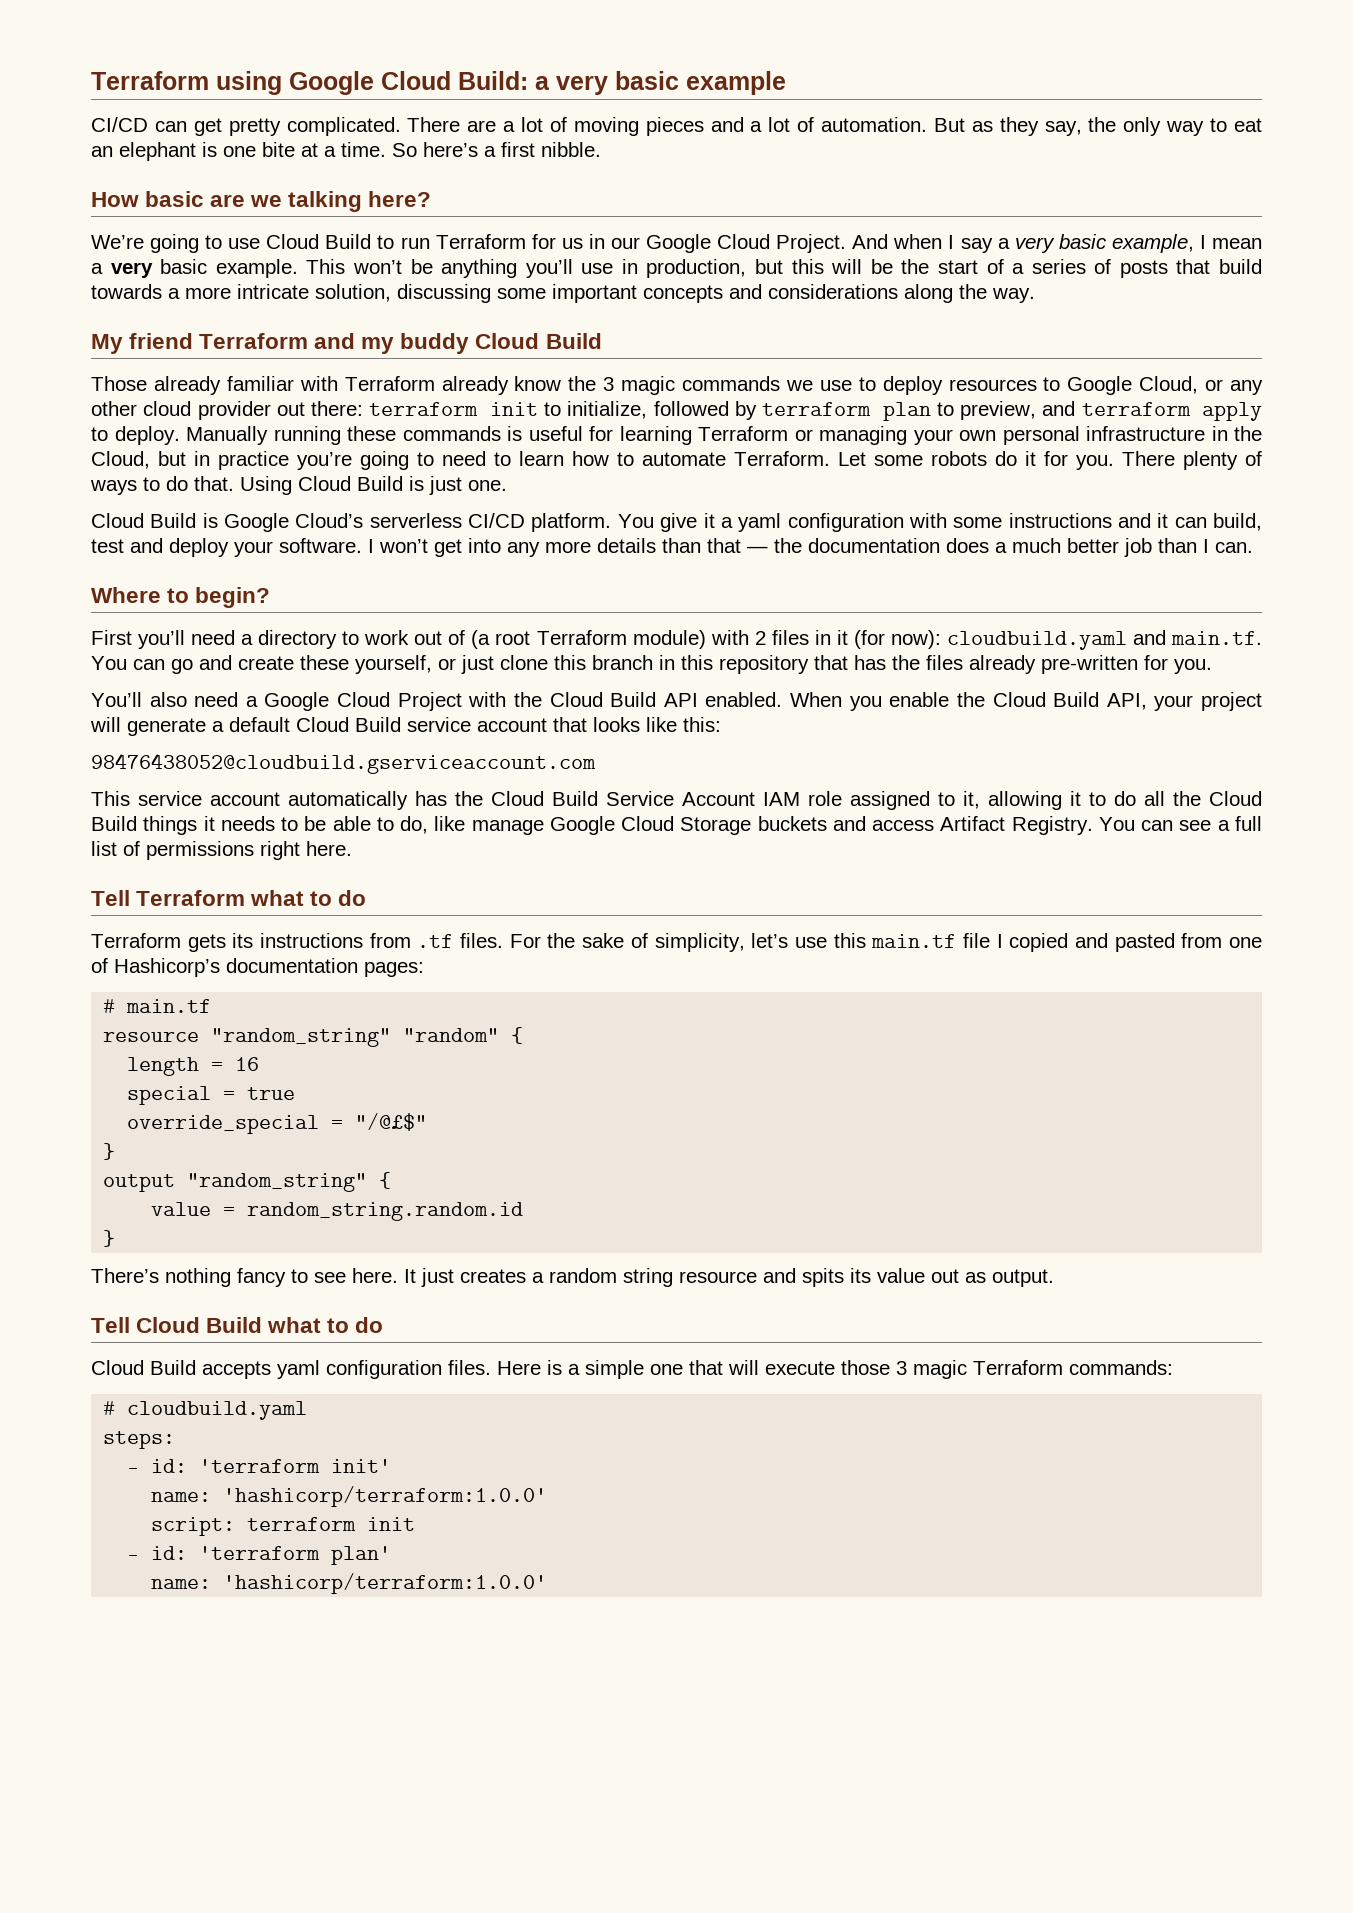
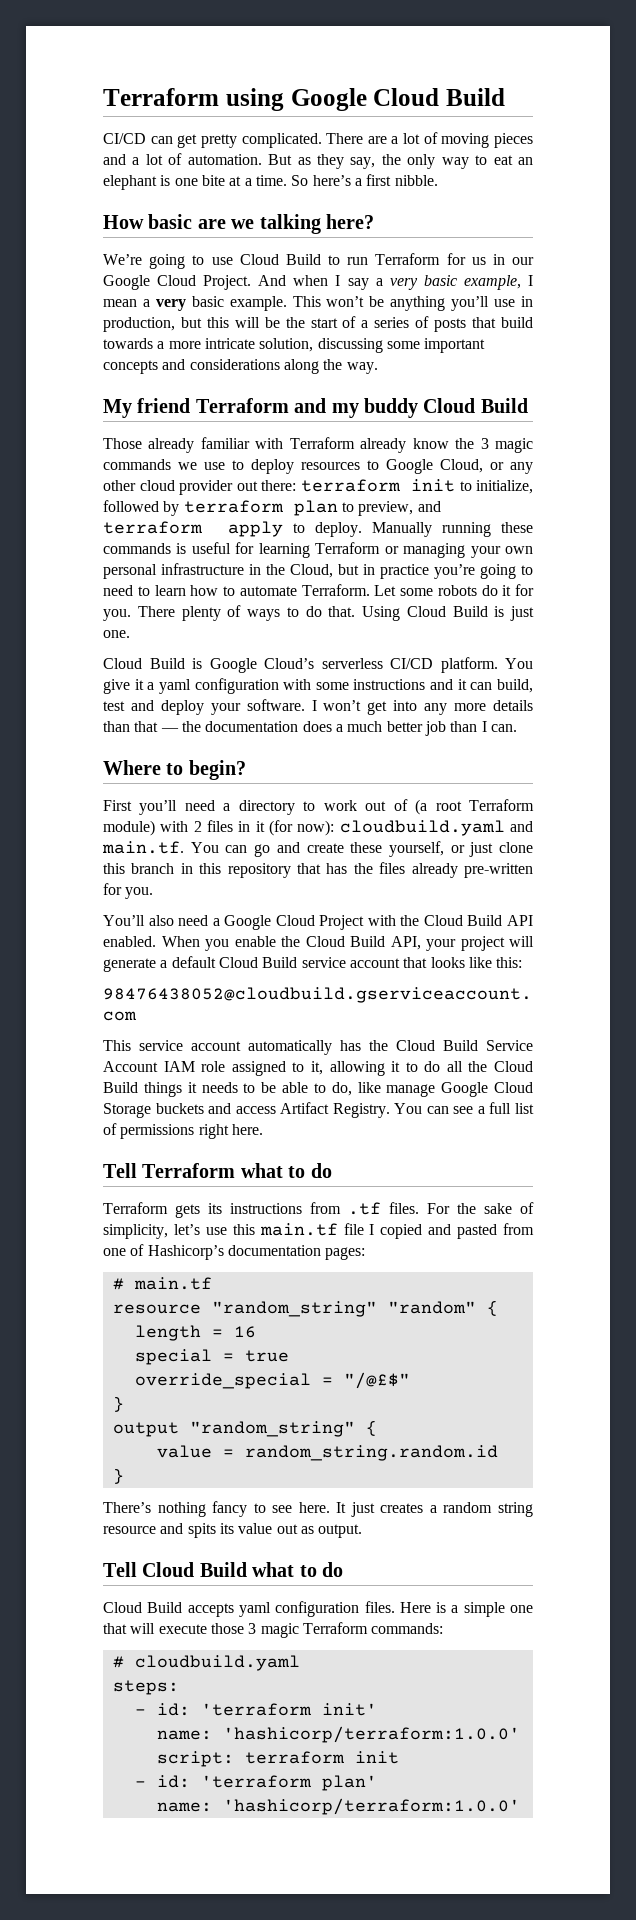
- Terraform using Google Cloud Build: a very basic example
+ Terraform using Google Cloud Build

